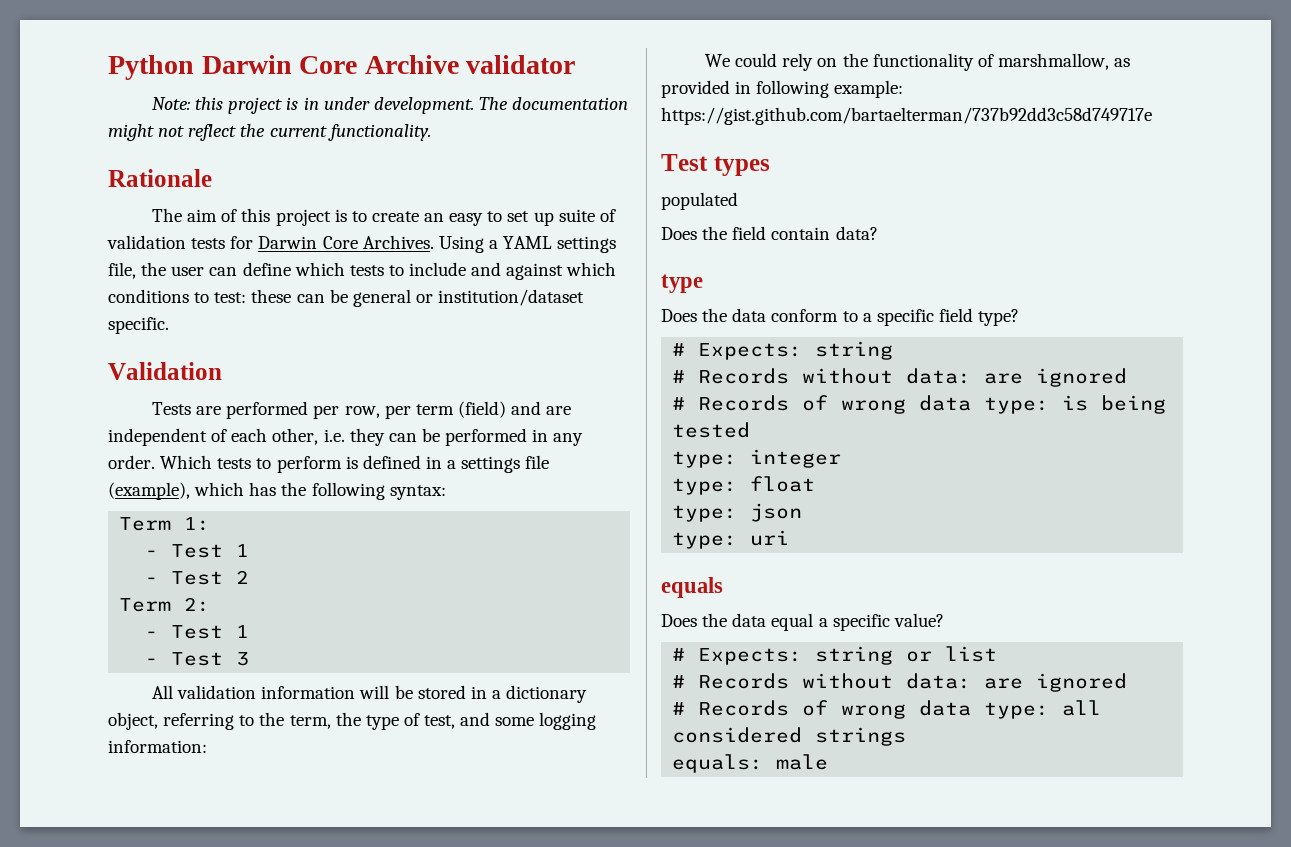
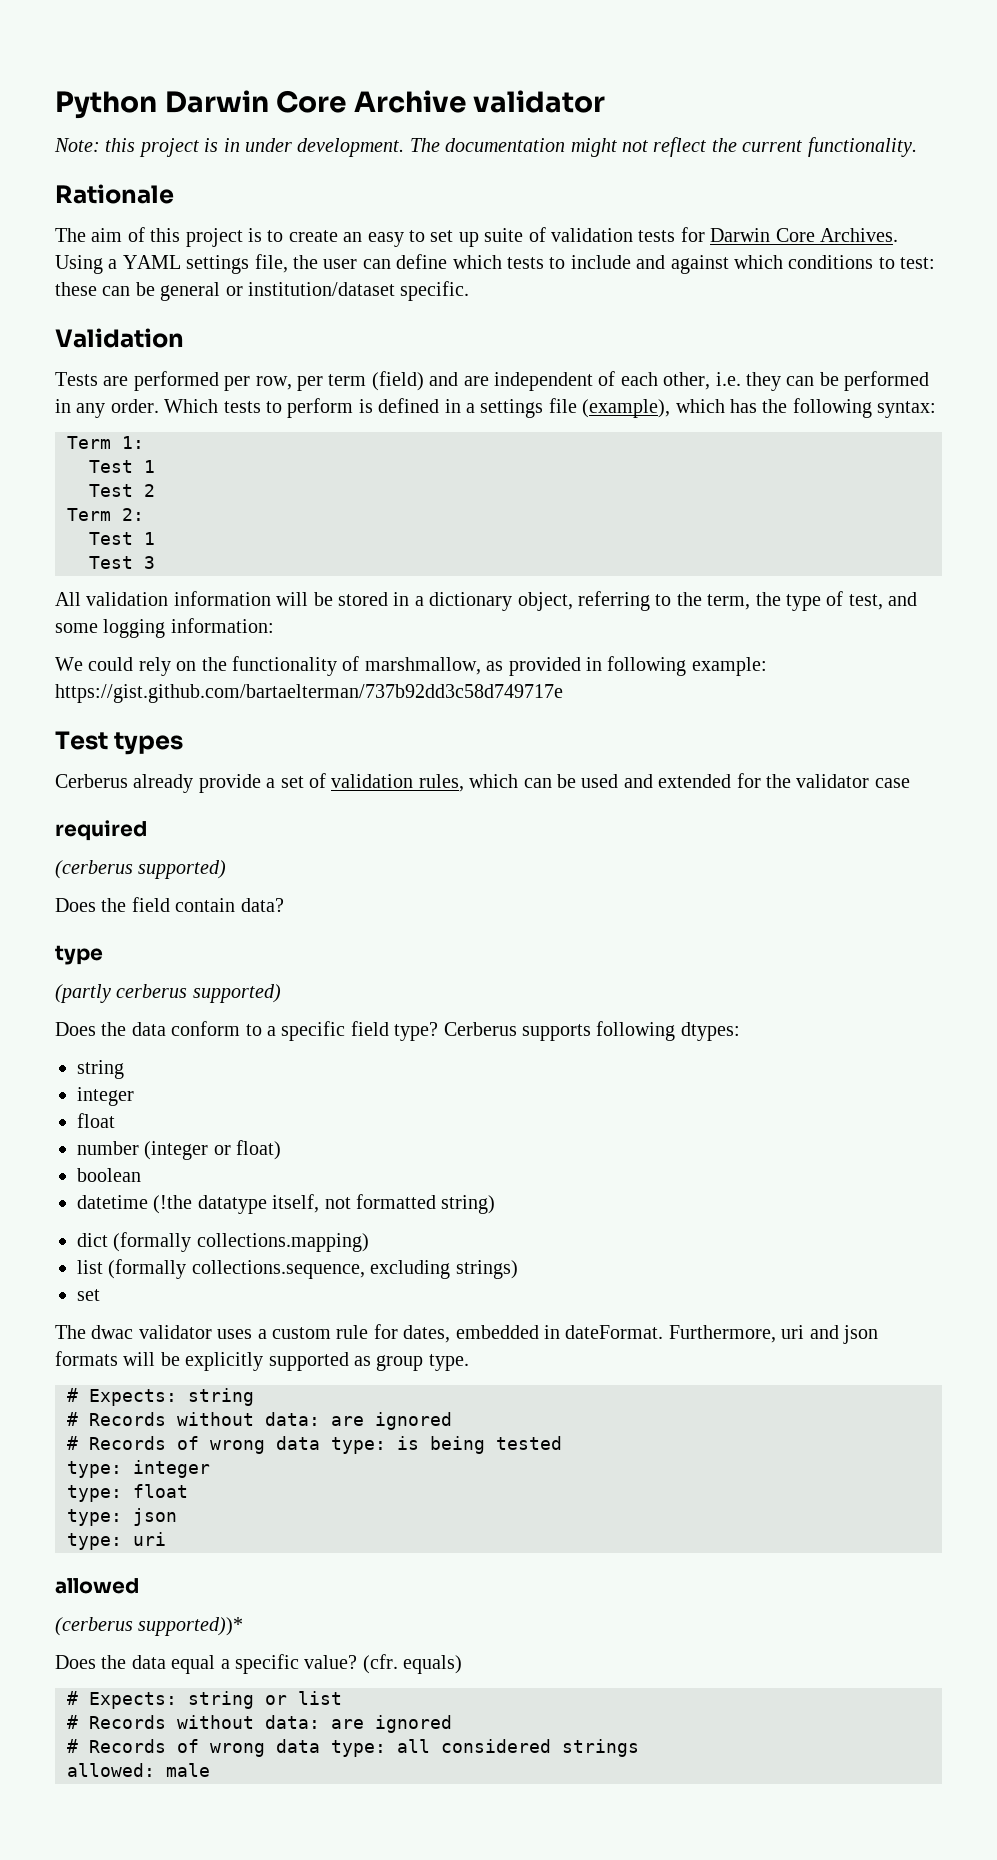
  Term 1:
- - Test 1
- - Test 2
+ Test 1
+ Test 2
  Term 2:
- - Test 1
- - Test 3
+ Test 1
+ Test 3
- populated
+ Cerberus already provide a set of validation rules, which can be used and extended for the validator case
+ required
+ (cerberus supported)
+ (partly cerberus supported)
+ Cerberus supports following dtypes:
+ string
+ integer
+ float
+ number (integer or float)
+ boolean
+ datetime (!the datatype itself, not formatted string)
+ dict (formally collections.mapping)
+ list (formally collections.sequence, excluding strings)
+ set
+ The dwac validator uses a custom rule for dates, embedded in dateFormat. Furthermore, uri and json formats will be explicitly supported as group type.
- equals
+ allowed
+ (cerberus supported))*
+ (cfr. equals)
- equals: male
+ allowed: male

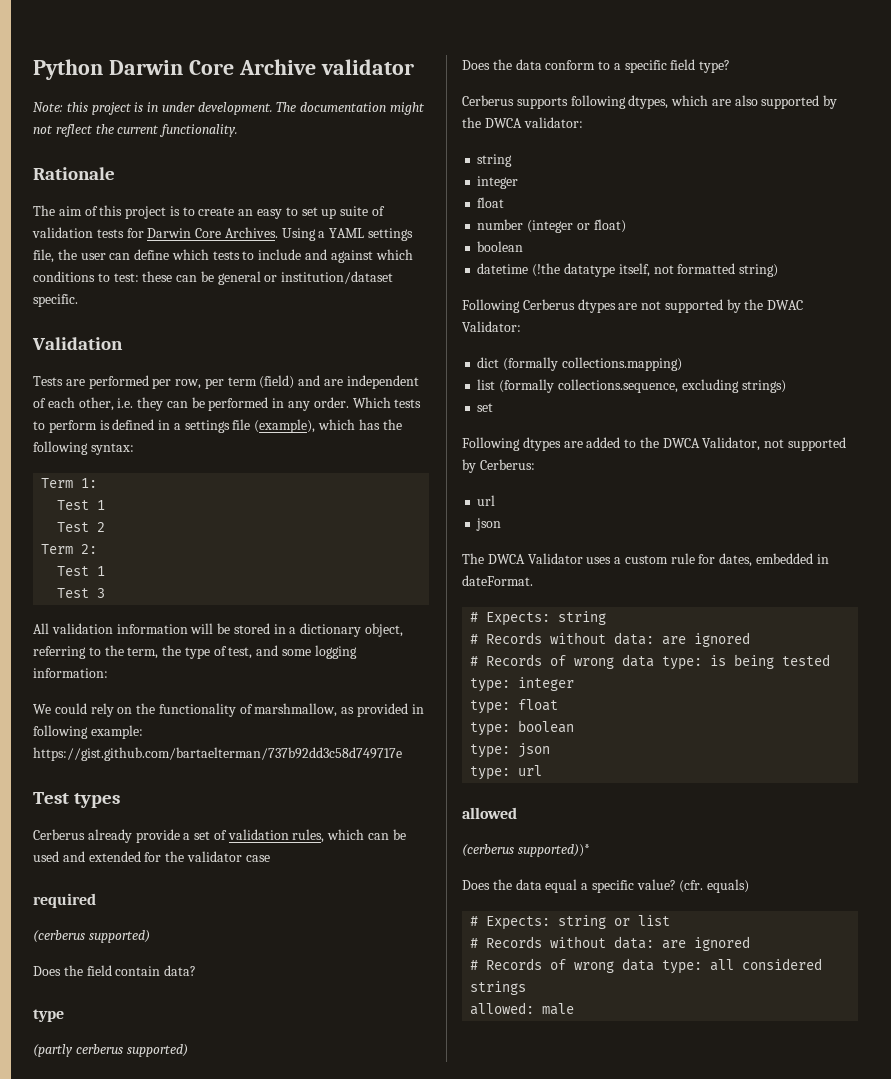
- Does the data conform to a specific field type? Cerberus supports following dtypes:
+ Does the data conform to a specific field type?
+ Cerberus supports following dtypes, which are also supported by the DWCA validator:
+ Following Cerberus dtypes are not supported by the DWAC Validator:
- The dwac validator uses a custom rule for dates, embedded in dateFormat. Furthermore, uri and json formats will be explicitly supported as group type.
+ Following dtypes are added to the DWCA Validator, not supported by Cerberus:
+ url
+ json
+ The DWCA Validator uses a custom rule for dates, embedded in dateFormat.
+ type: boolean
- type: uri
+ type: url

